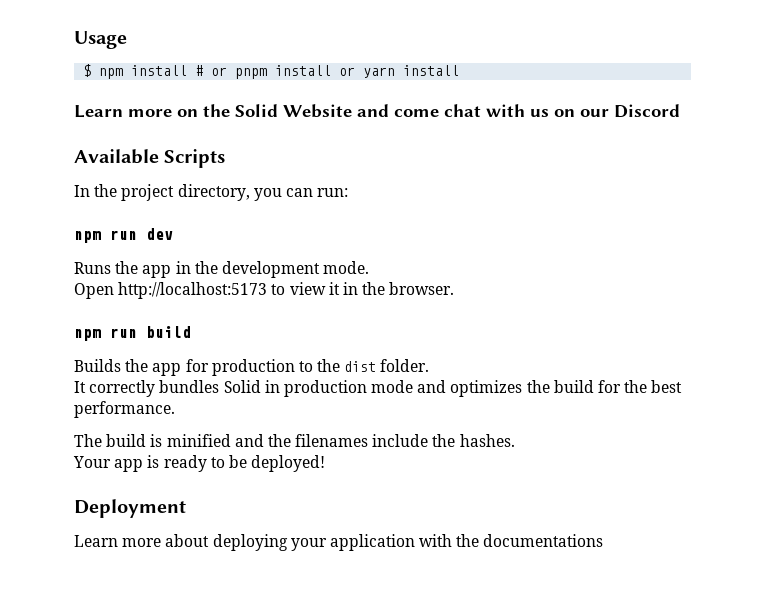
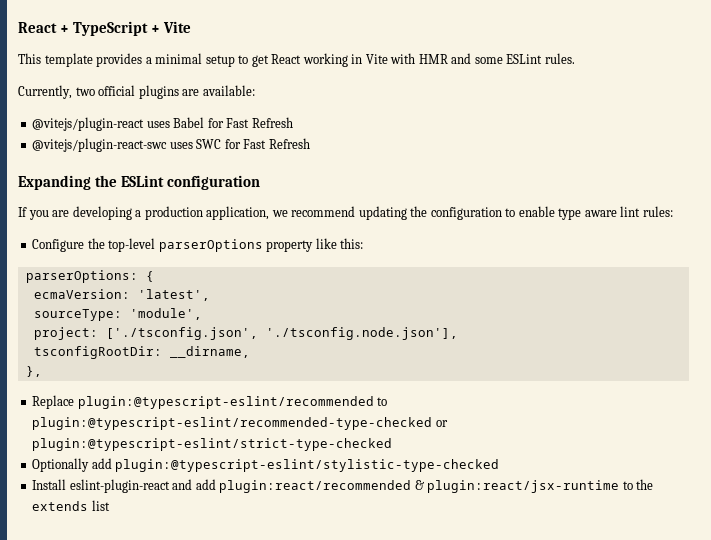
- Usage
- $ npm install # or pnpm install or yarn install
- Learn more on the Solid Website and come chat with us on our Discord
- Available Scripts
- In the project directory, you can run:
- npm run dev
- Runs the app in the development mode.
- Open http://localhost:5173 to view it in the browser.
- npm run build
- Builds the app for production to the dist folder.
- It correctly bundles Solid in production mode and optimizes the build for the best performance.
- The build is minified and the filenames include the hashes.
- Your app is ready to be deployed!
- Deployment
- Learn more about deploying your application with the documentations
+ React + TypeScript + Vite
+ This template provides a minimal setup to get React working in Vite with HMR and some ESLint rules.
+ Currently, two official plugins are available:
+ @vitejs/plugin-react uses Babel for Fast Refresh
+ @vitejs/plugin-react-swc uses SWC for Fast Refresh
+ Expanding the ESLint configuration
+ If you are developing a production application, we recommend updating the configuration to enable type aware lint rules:
+ Configure the top-level parserOptions property like this:
+ parserOptions: {
+ ecmaVersion: 'latest',
+ sourceType: 'module',
+ project: ['./tsconfig.json', './tsconfig.node.json'],
+ tsconfigRootDir: __dirname,
+ },
+ Replace plugin:@typescript-eslint/recommended to plugin:@typescript-eslint/recommended-type-checked or plugin:@typescript-eslint/strict-type-checked
+ Optionally add plugin:@typescript-eslint/stylistic-type-checked
+ Install eslint-plugin-react and add plugin:react/recommended & plugin:react/jsx-runtime to the extends list

